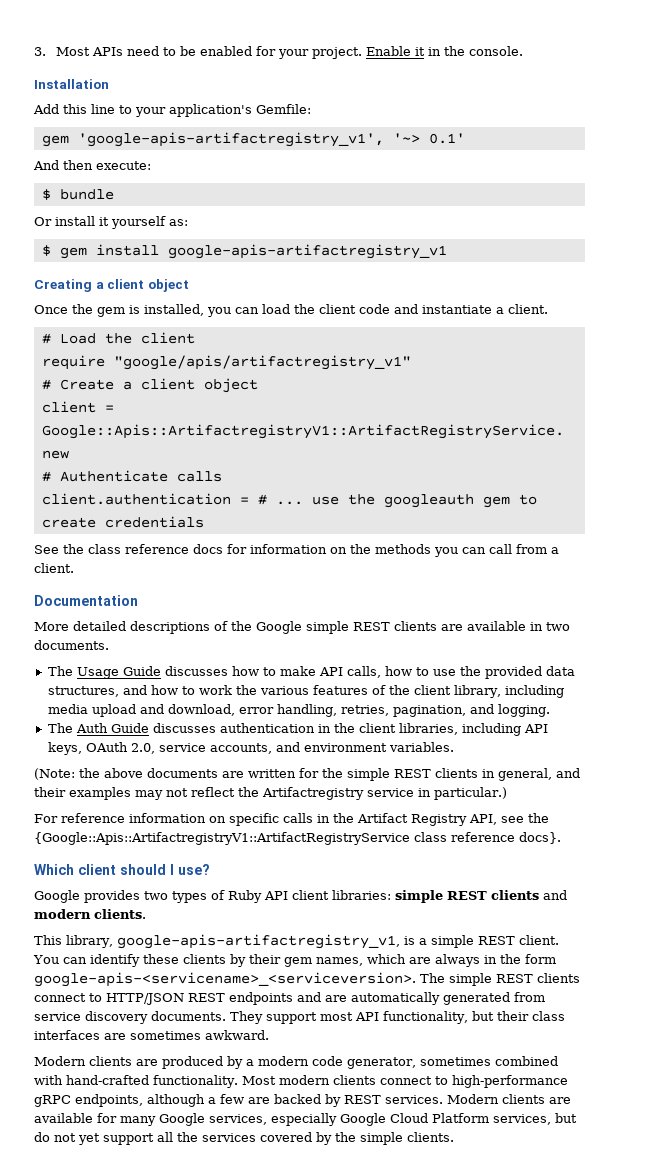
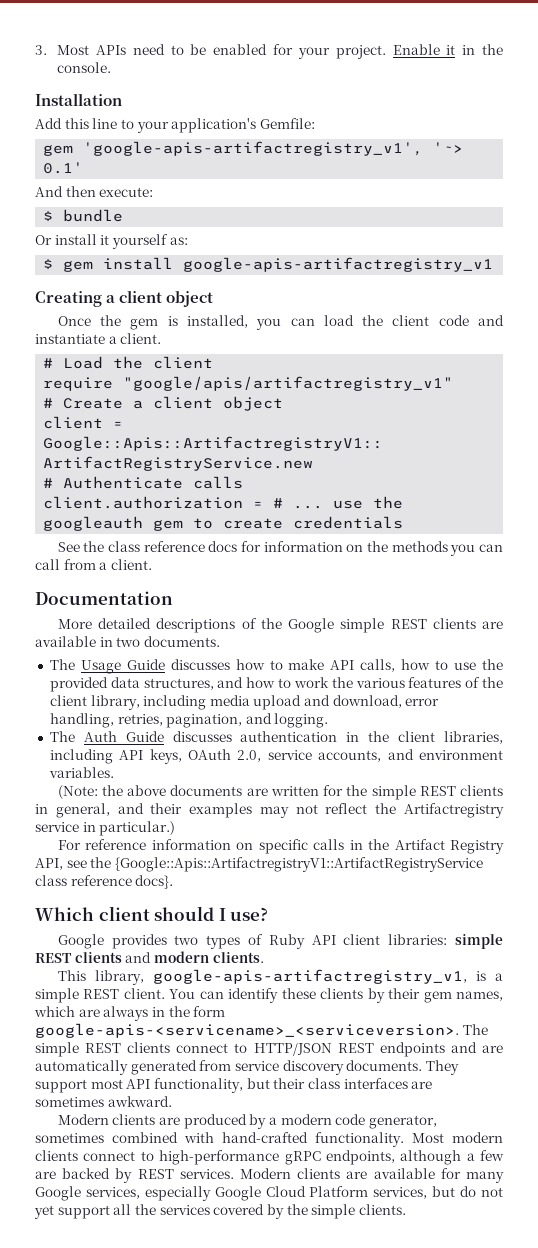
- client.authentication = # ... use the googleauth gem to create credentials
+ client.authorization = # ... use the googleauth gem to create credentials

